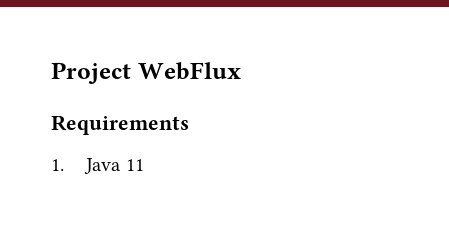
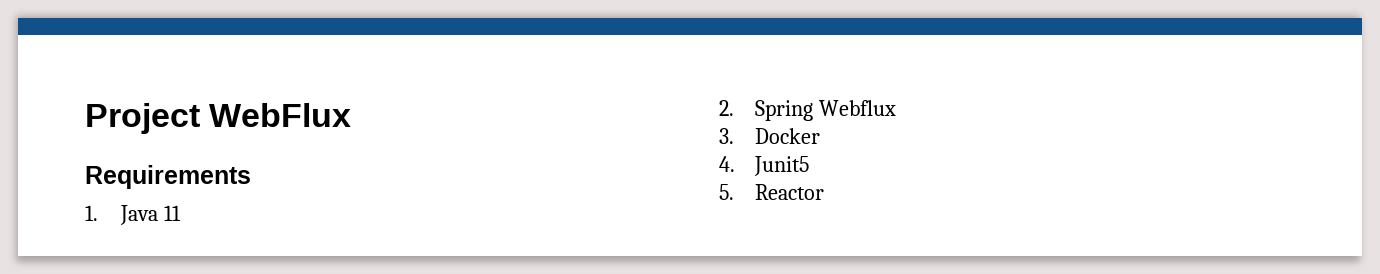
+ 2. Spring Webflux
+ 3. Docker
+ 4. Junit5
+ 5. Reactor

